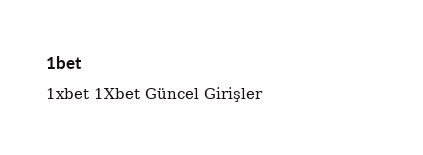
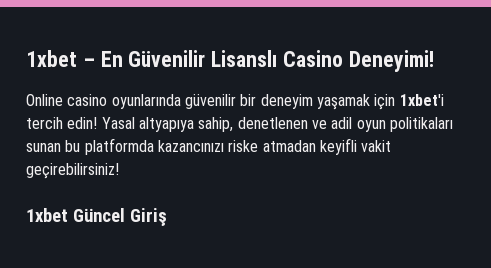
- 1bet
- 1xbet 1Xbet Güncel Girişler
+ 1xbet – En Güvenilir Lisanslı Casino Deneyimi!
+ Online casino oyunlarında güvenilir bir deneyim yaşamak için 1xbet'i tercih edin! Yasal altyapıya sahip, denetlenen ve adil oyun politikaları sunan bu platformda kazancınızı riske atmadan keyifli vakit geçirebilirsiniz!
+ 1xbet Güncel Giriş

